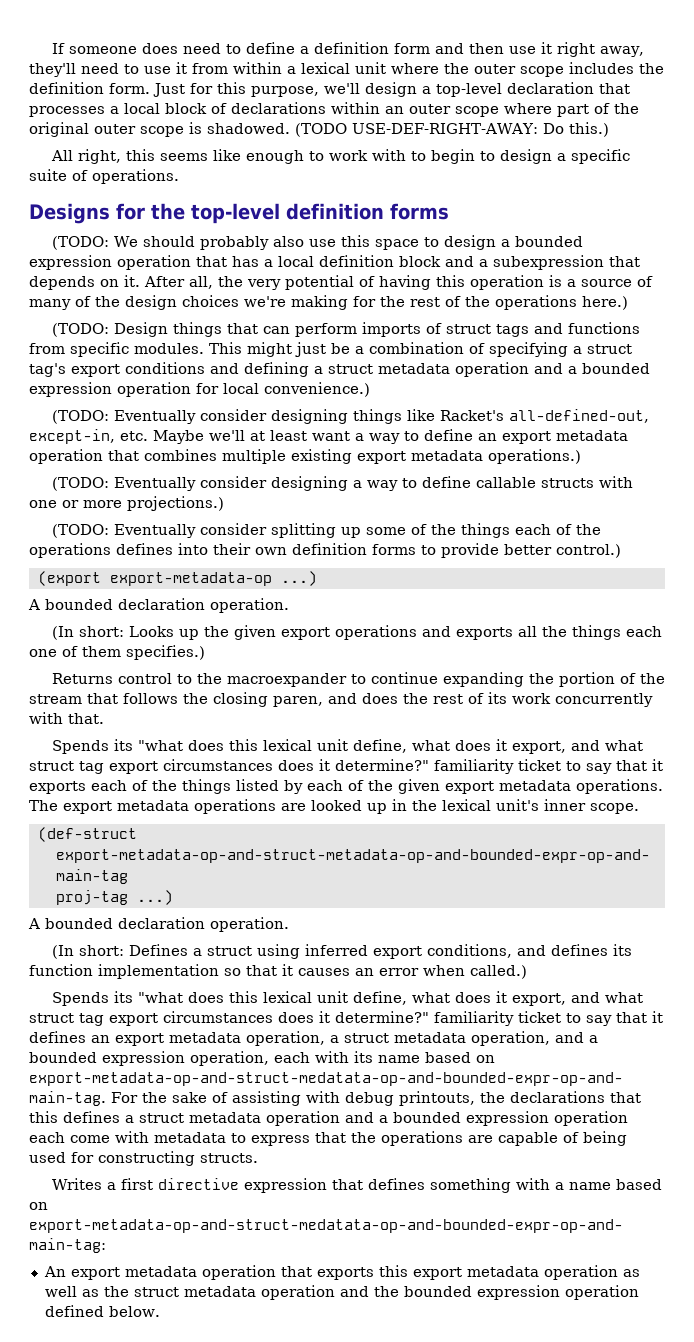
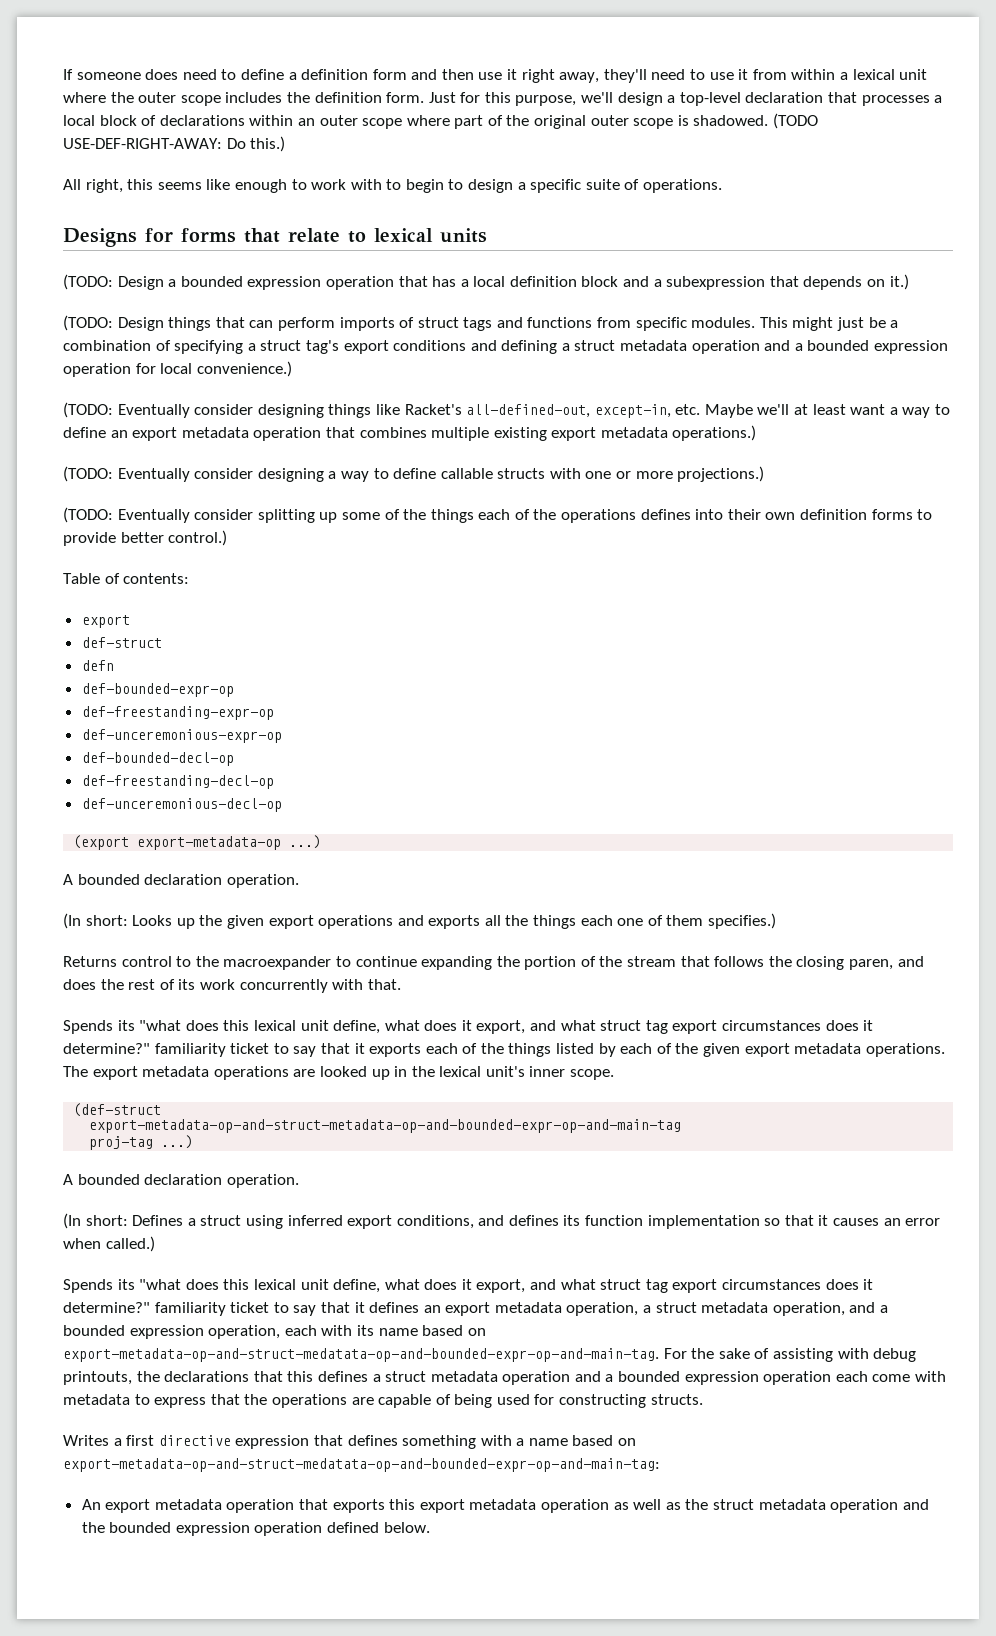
- Designs for the top-level definition forms
- (TODO: We should probably also use this space to design a bounded expression operation that has a local definition block and a subexpression that depends on it. After all, the very potential of having this operation is a source of many of the design choices we're making for the rest of the operations here.)
+ Designs for forms that relate to lexical units
+ (TODO: Design a bounded expression operation that has a local definition block and a subexpression that depends on it.)
+ Table of contents:
+ export
+ def-struct
+ defn
+ def-bounded-expr-op
+ def-freestanding-expr-op
+ def-unceremonious-expr-op
+ def-bounded-decl-op
+ def-freestanding-decl-op
+ def-unceremonious-decl-op

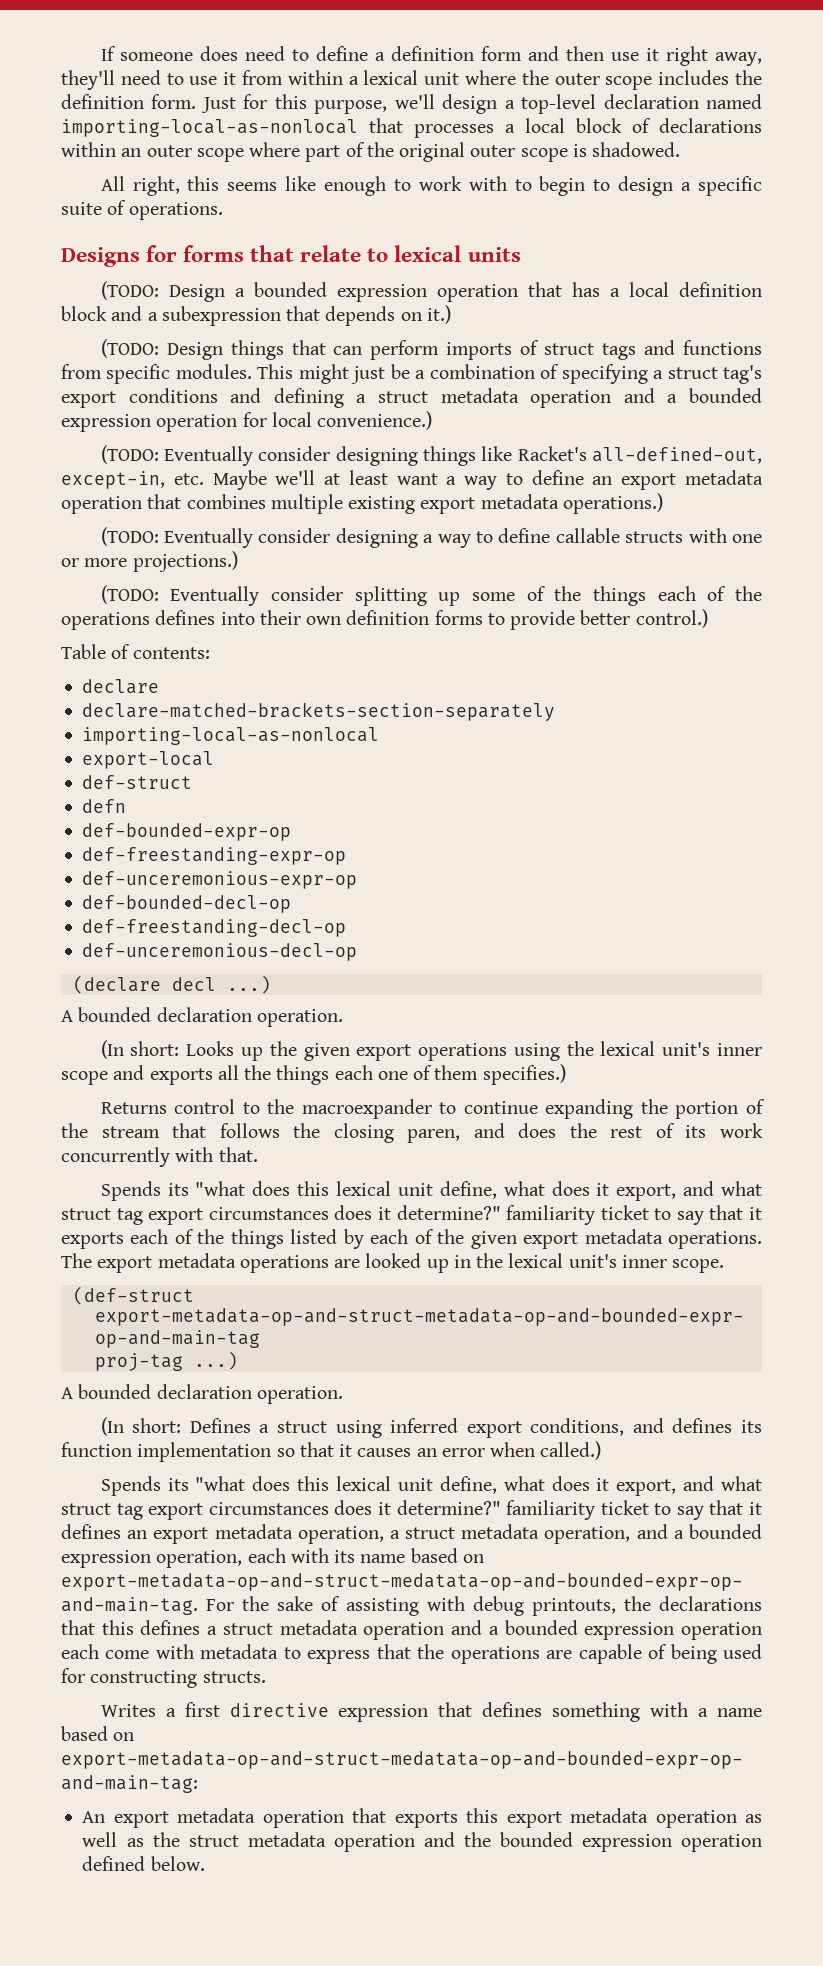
- Just for this purpose, we'll design a top-level declaration that processes a local block of declarations within an outer scope where part of the original outer scope is shadowed. (TODO USE-DEF-RIGHT-AWAY: Do this.)
+ Just for this purpose, we'll design a top-level declaration named importing-local-as-nonlocal that processes a local block of declarations within an outer scope where part of the original outer scope is shadowed.
  Table of contents:
- export
+ declare
+ declare-matched-brackets-section-separately
+ importing-local-as-nonlocal
+ export-local
- (export export-metadata-op ...)
+ (declare decl ...)
- (In short: Looks up the given export operations and exports all the things each one of them specifies.)
+ (In short: Looks up the given export operations using the lexical unit's inner scope and exports all the things each one of them specifies.)

